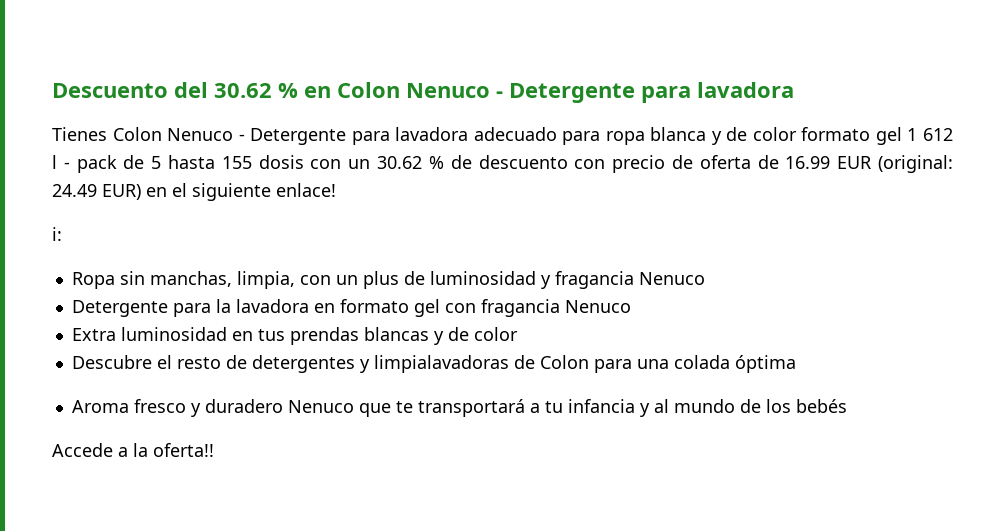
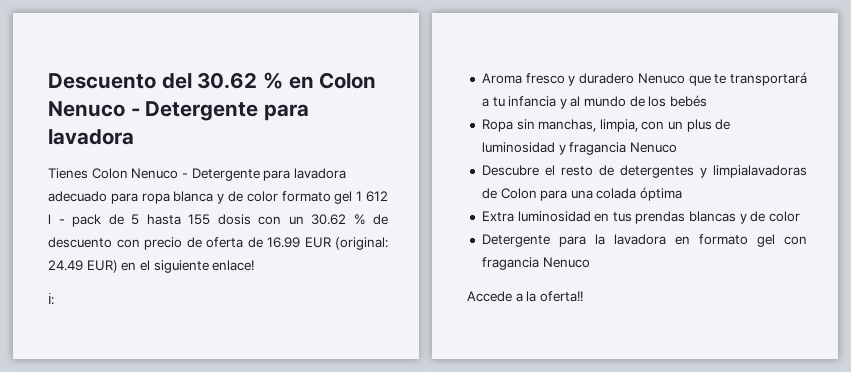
- Ropa sin manchas, limpia, con un plus de luminosidad y fragancia Nenuco
- Detergente para la lavadora en formato gel con fragancia Nenuco
- Extra luminosidad en tus prendas blancas y de color
- Descubre el resto de detergentes y limpialavadoras de Colon para una colada óptima
+ Ropa sin manchas, limpia, con un plus de luminosidad y fragancia Nenuco
+ Descubre el resto de detergentes y limpialavadoras de Colon para una colada óptima
+ Extra luminosidad en tus prendas blancas y de color
+ Detergente para la lavadora en formato gel con fragancia Nenuco

